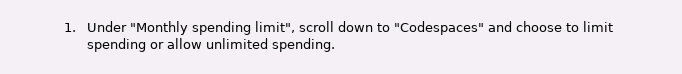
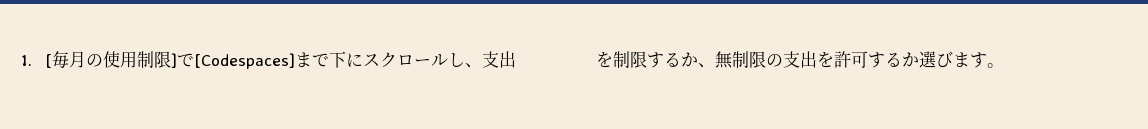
- 1. Under "Monthly spending limit", scroll down to "Codespaces" and choose to limit spending or allow unlimited spending.
+ 1. [毎月の使用制限]で[Codespaces]まで下にスクロールし、支出を制限するか、無制限の支出を許可するか選びます。

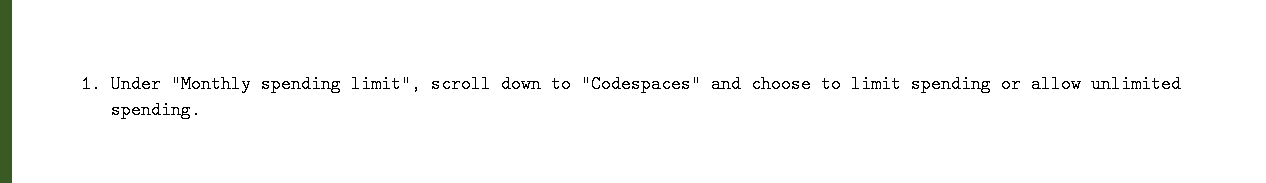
- 1. [毎月の使用制限]で[Codespaces]まで下にスクロールし、支出を制限するか、無制限の支出を許可するか選びます。
+ 1. Under "Monthly spending limit", scroll down to "Codespaces" and choose to limit spending or allow unlimited spending.

